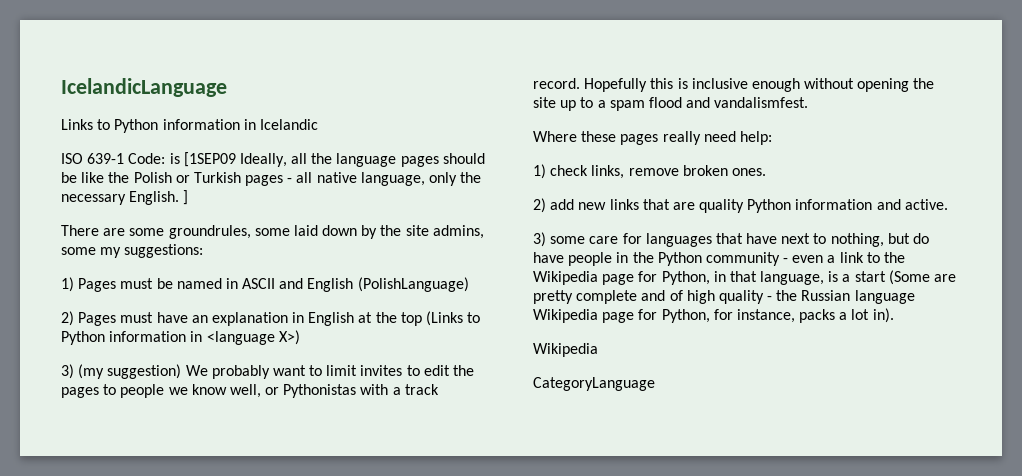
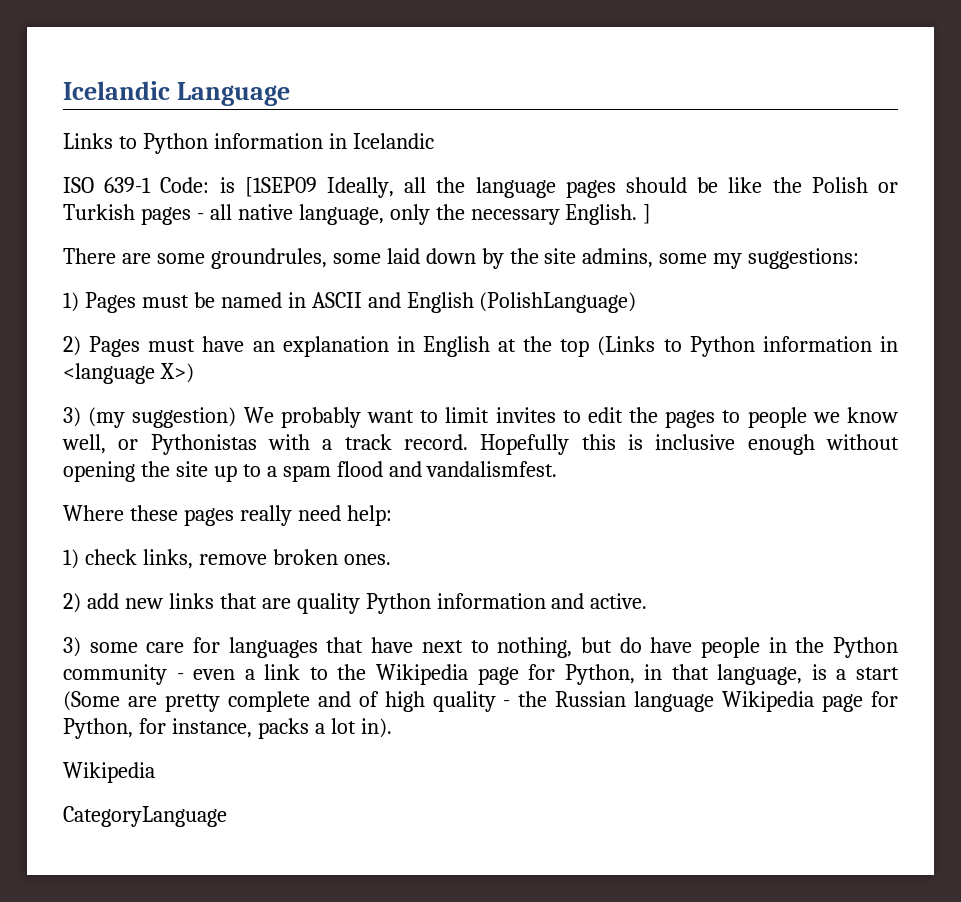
- IcelandicLanguage
+ Icelandic Language

